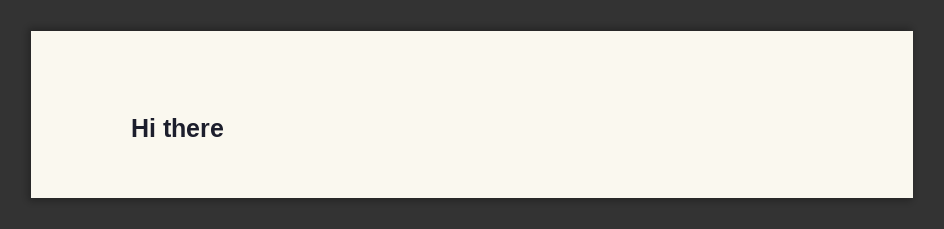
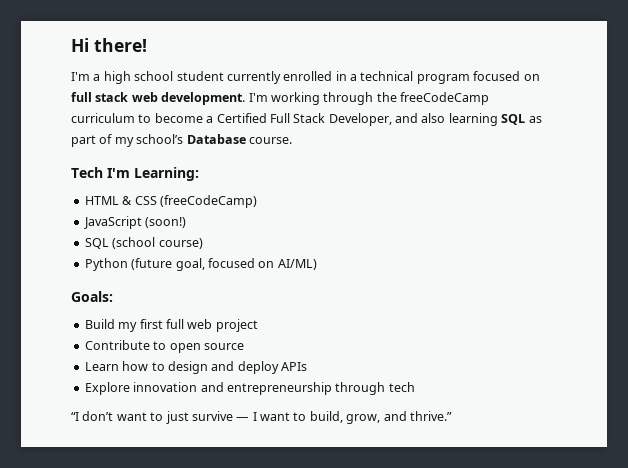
- Hi there
+ Hi there!
+ I'm a high school student currently enrolled in a technical program focused on full stack web development. I'm working through the freeCodeCamp curriculum to become a Certified Full Stack Developer, and also learning SQL as part of my school’s Database course.
+ Tech I'm Learning:
+ HTML & CSS (freeCodeCamp)
+ JavaScript (soon!)
+ SQL (school course)
+ Python (future goal, focused on AI/ML)
+ Goals:
+ Build my first full web project
+ Contribute to open source
+ Learn how to design and deploy APIs
+ Explore innovation and entrepreneurship through tech
+ “I don’t want to just survive — I want to build, grow, and thrive.”

